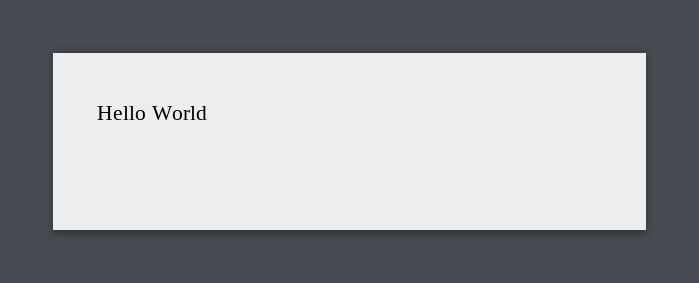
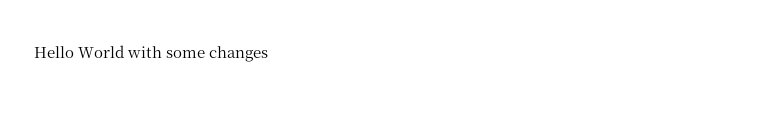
- Hello World
+ Hello World with some changes

